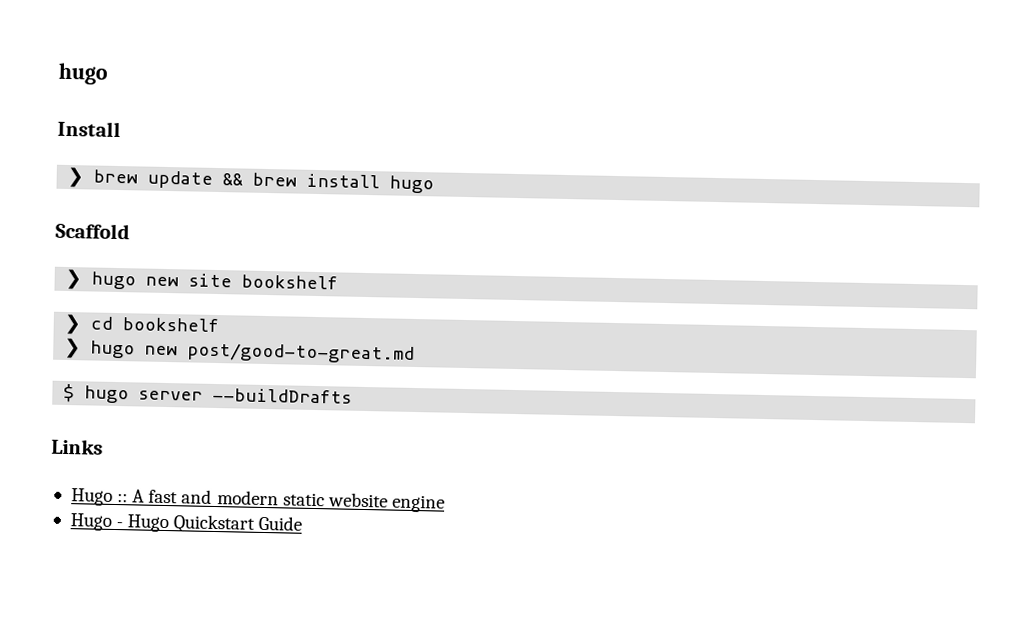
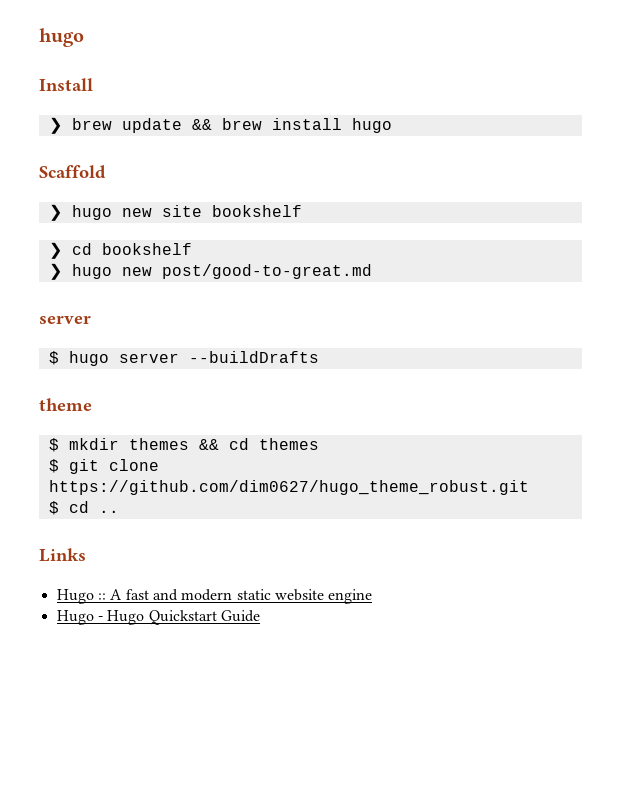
  ❯ hugo new post/good-to-great.md
+ server
+ theme
+ $ mkdir themes && cd themes
+ $ git clone https://github.com/dim0627/hugo_theme_robust.git
+ $ cd ..

